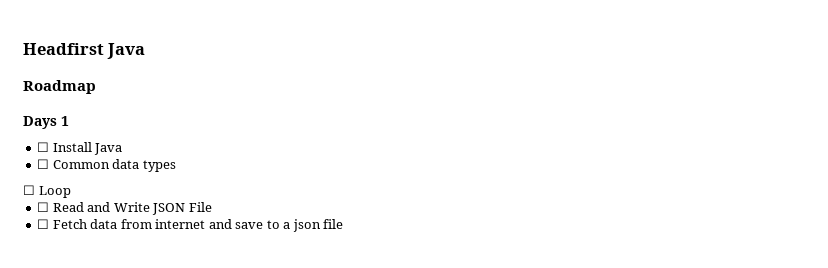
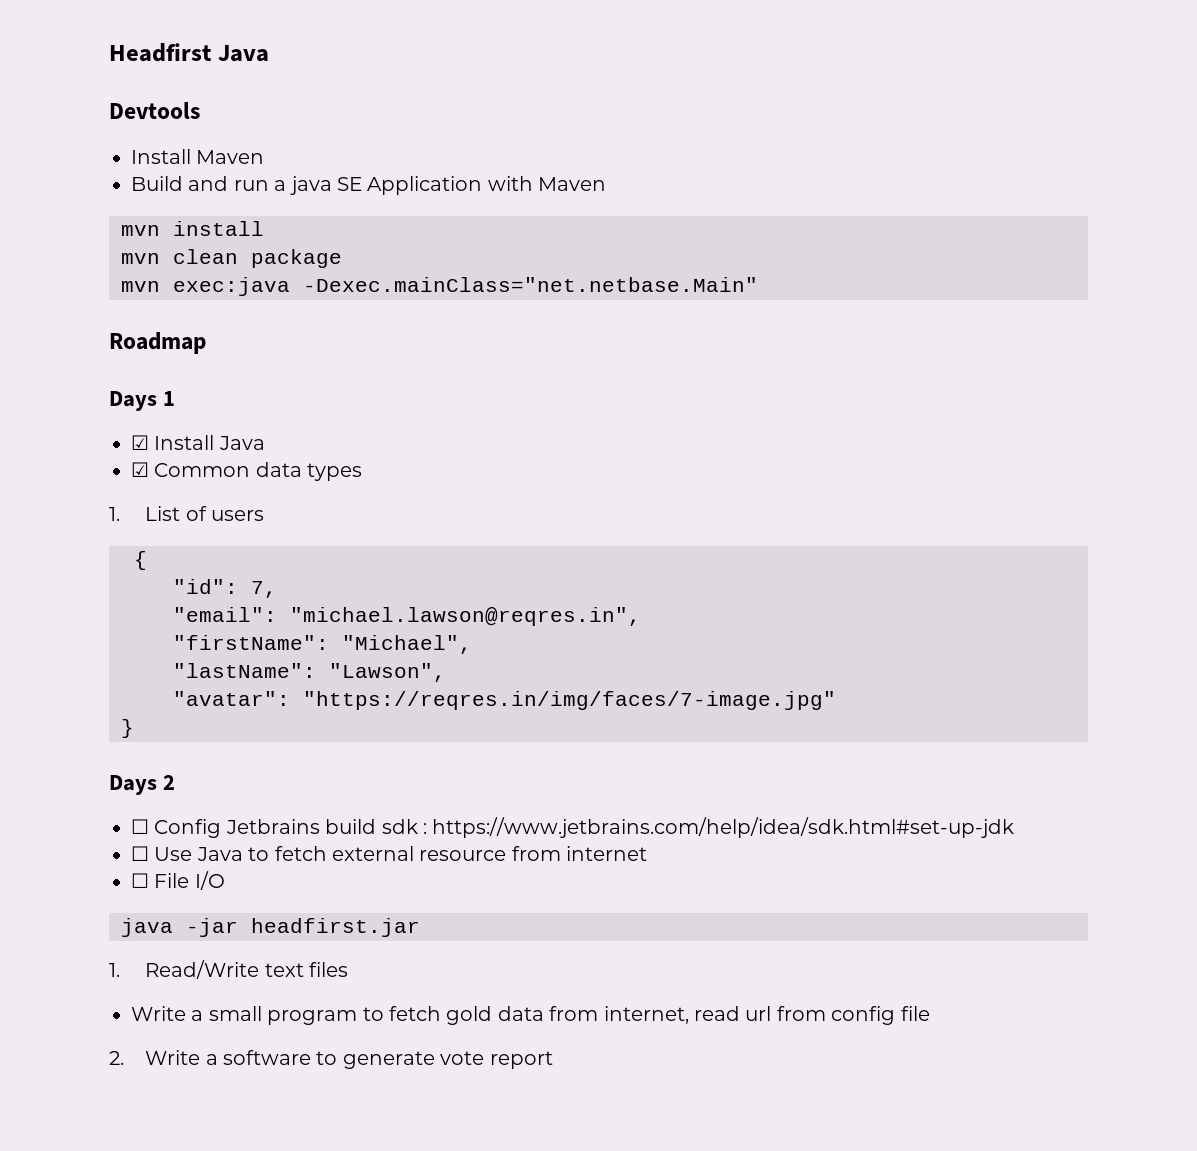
+ Devtools
+ Install Maven
+ Build and run a java SE Application with Maven
+ mvn install
+ mvn clean package
+ mvn exec:java -Dexec.mainClass="net.netbase.Main"
- ☐ Install Java
+ ☑ Install Java
- ☐ Common data types
+ ☑ Common data types
- ☐ Loop
- ☐ Read and Write JSON File
- ☐ Fetch data from internet and save to a json file
+ 1. List of users
+ {
+ "id": 7,
+ "email": "michael.lawson@reqres.in",
+ "firstName": "Michael",
+ "lastName": "Lawson",
+ "avatar": "https://reqres.in/img/faces/7-image.jpg"
+ }
+ Days 2
+ ☐ Config Jetbrains build sdk : https://www.jetbrains.com/help/idea/sdk.html#set-up-jdk
+ ☐ Use Java to fetch external resource from internet
+ ☐ File I/O
+ java -jar headfirst.jar
+ 1. Read/Write text files
+ Write a small program to fetch gold data from internet, read url from config file
+ 2. Write a software to generate vote report

